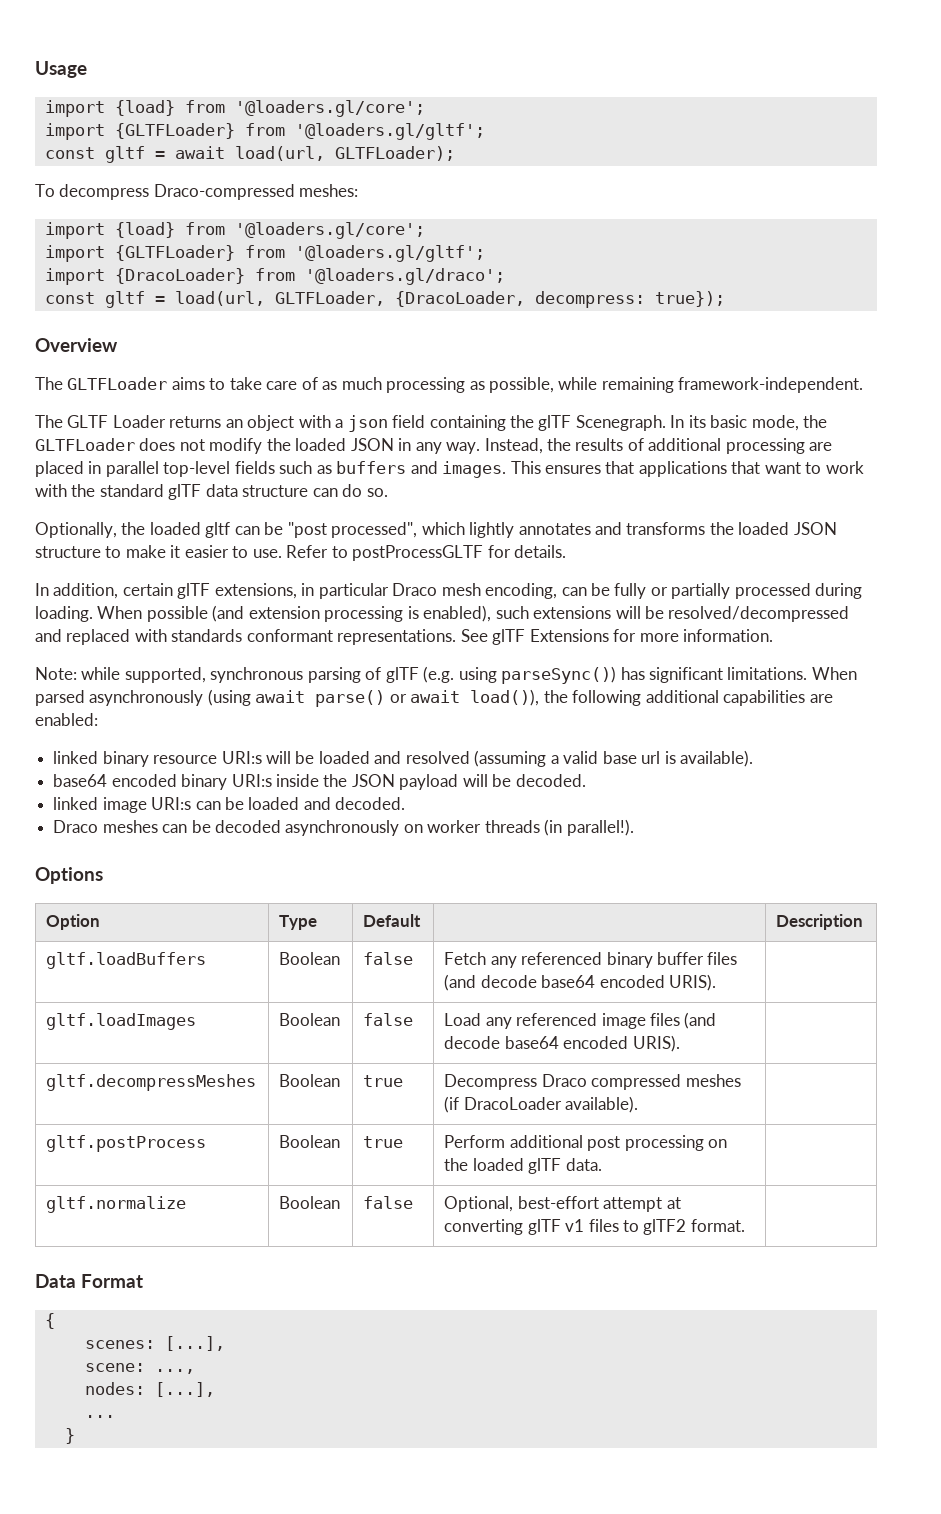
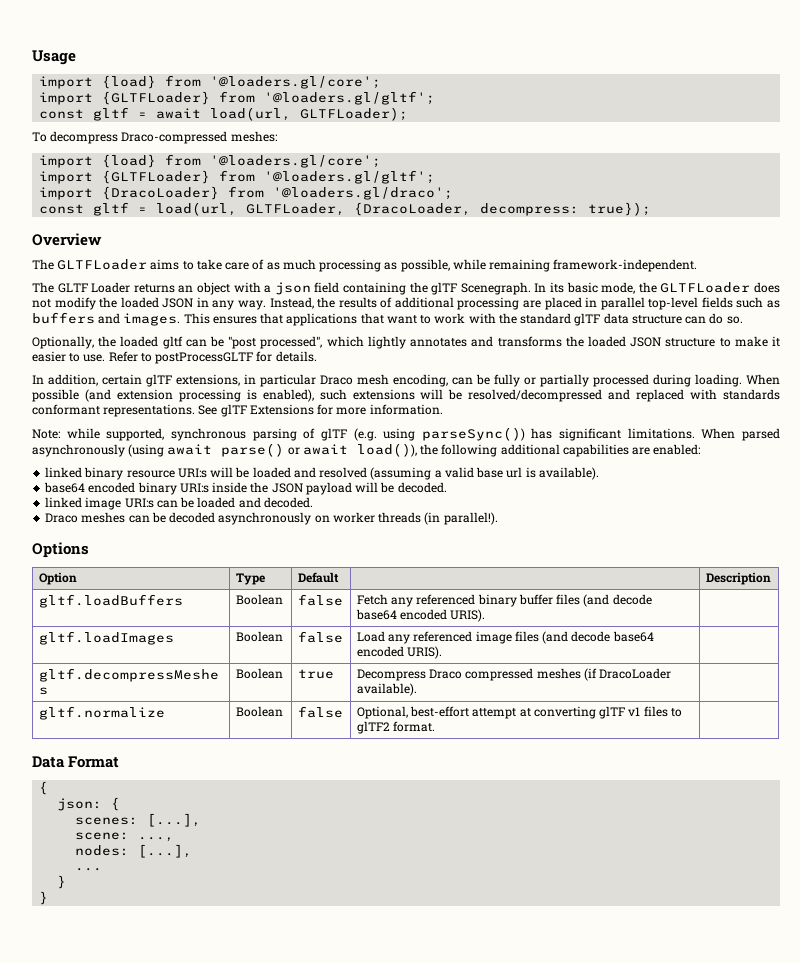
- gltf.postProcess | Boolean | true | Perform additional post processing on the loaded glTF data. |
+ json: {
  ...
+ }

